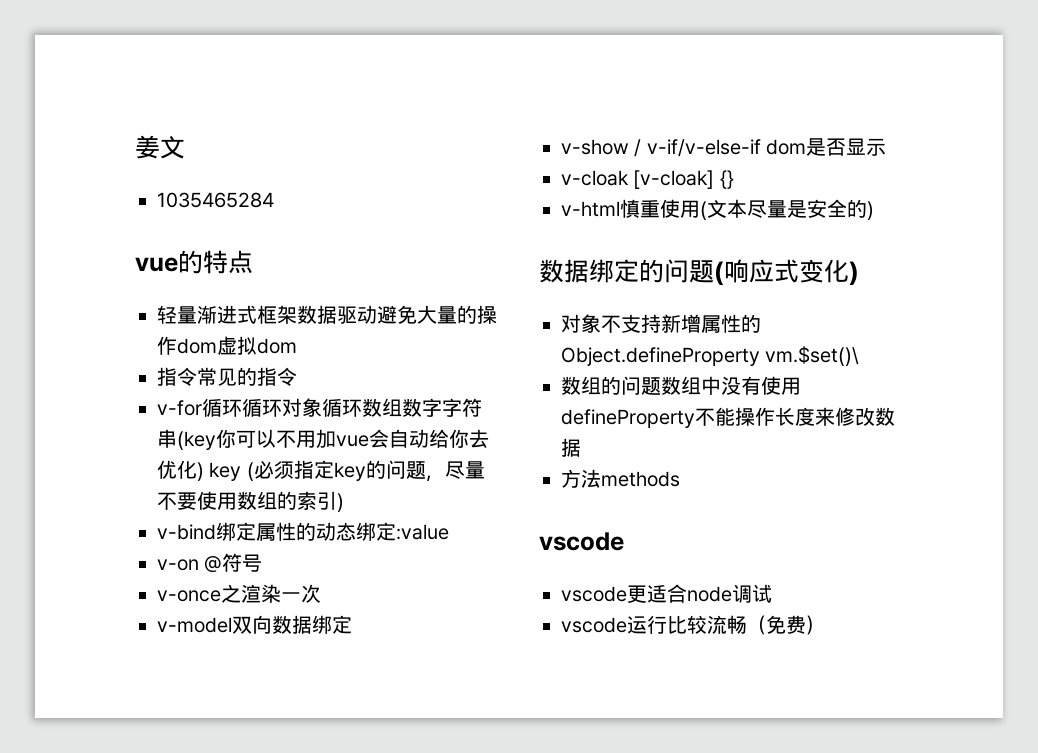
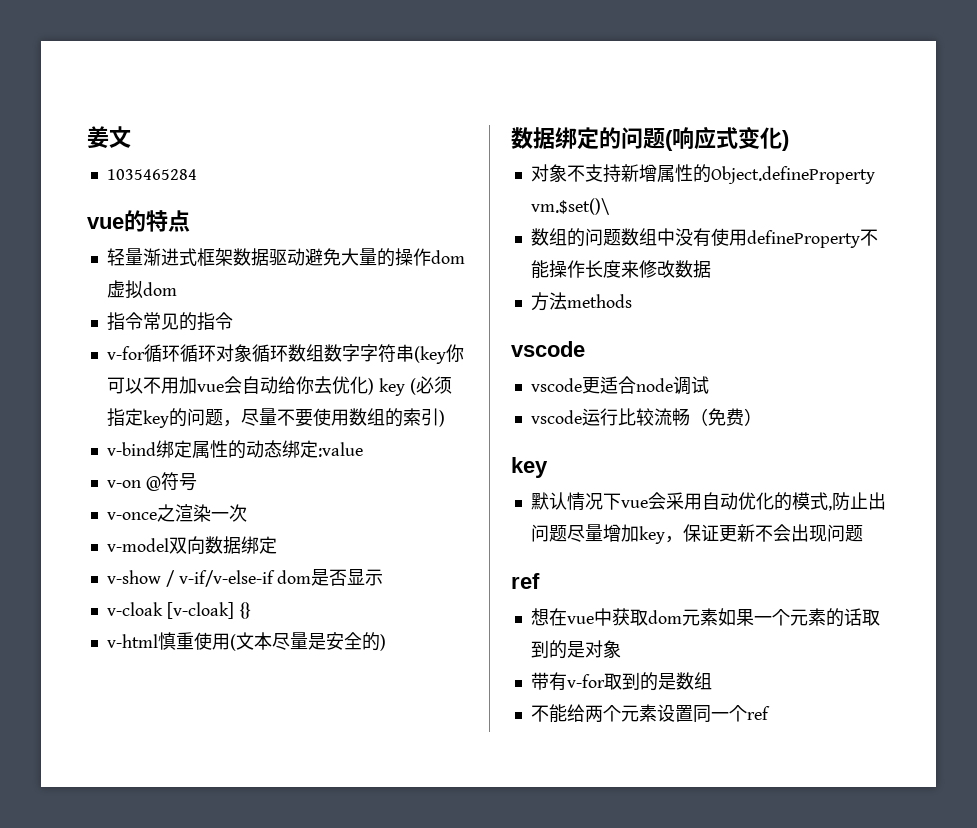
  vscode运行比较流畅（免费）
+ key
+ 默认情况下vue会采用自动优化的模式,防止出问题尽量增加key，保证更新不会出现问题
+ ref
+ 想在vue中获取dom元素如果一个元素的话取到的是对象
+ 带有v-for取到的是数组
+ 不能给两个元素设置同一个ref

